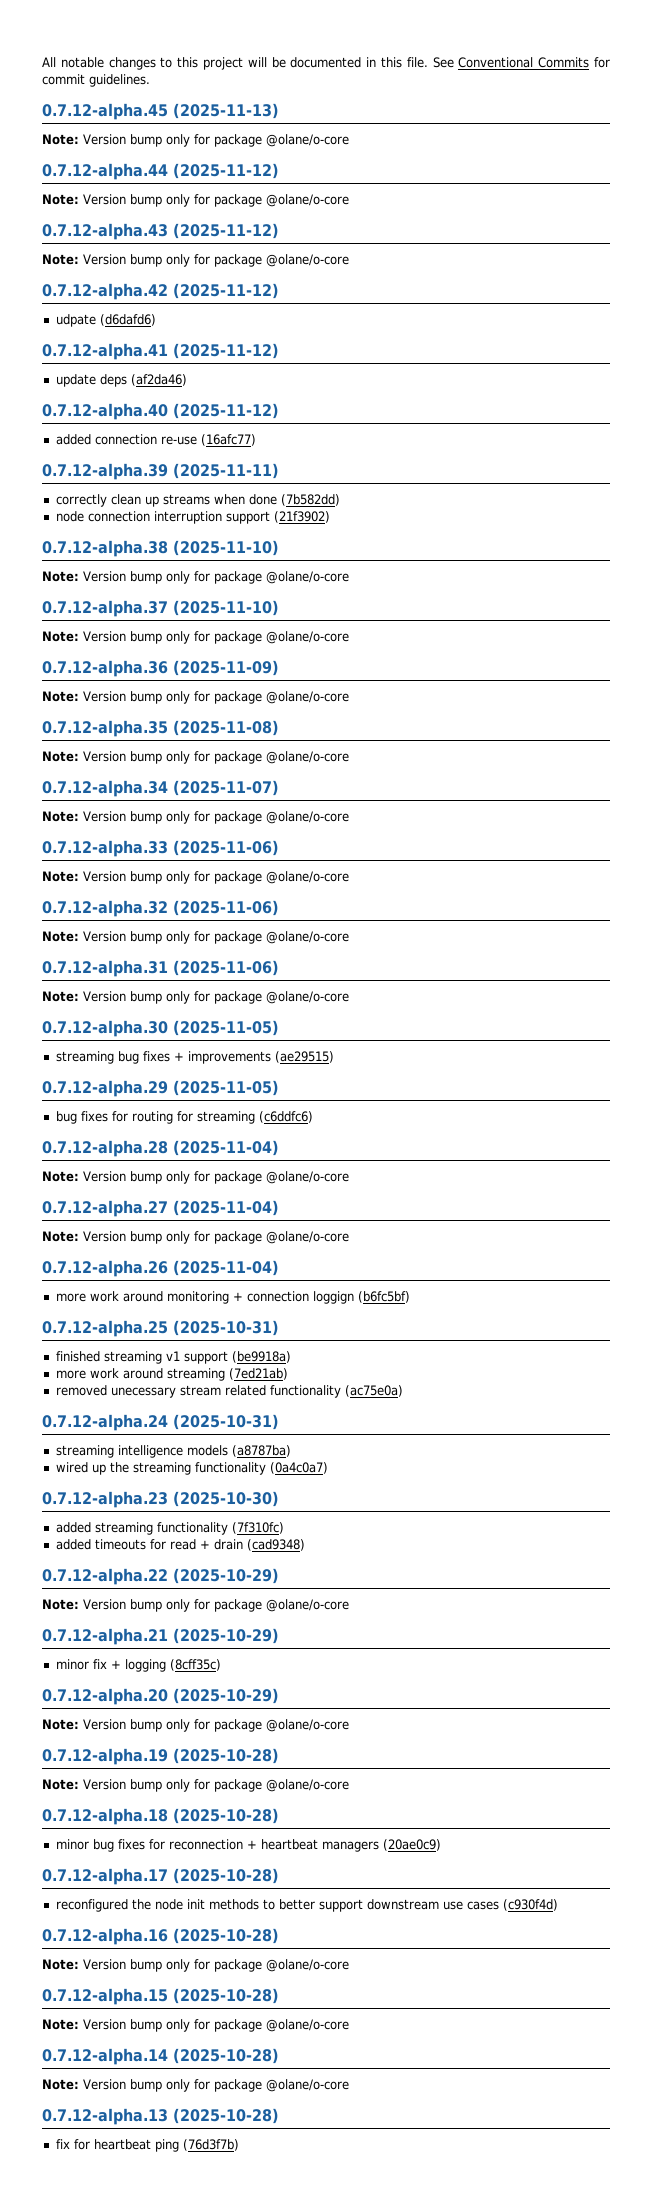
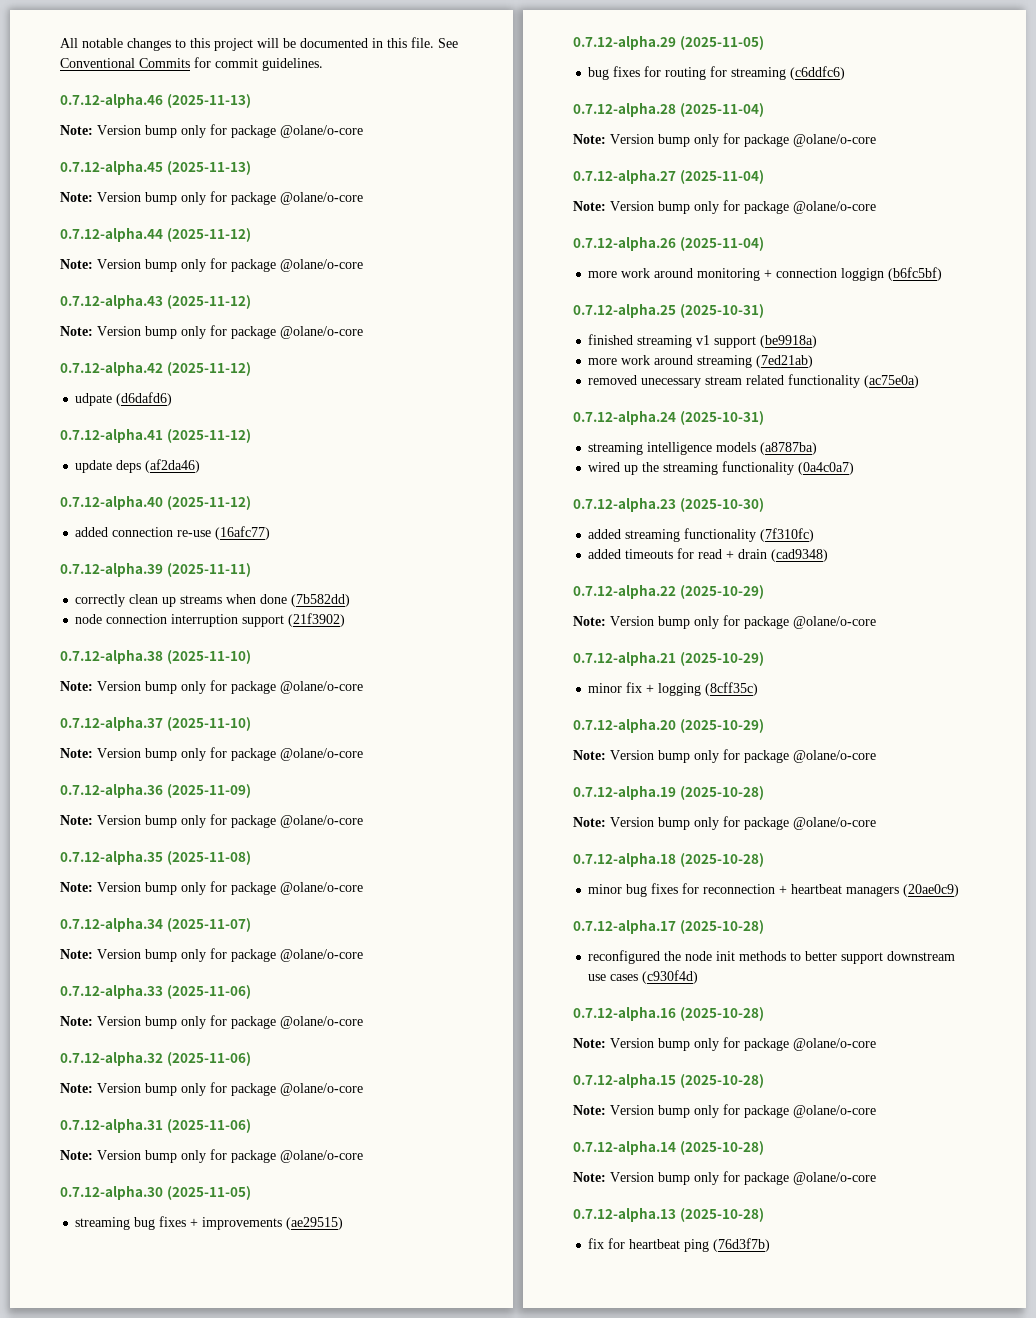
+ 0.7.12-alpha.46 (2025-11-13)
+ Note: Version bump only for package @olane/o-core

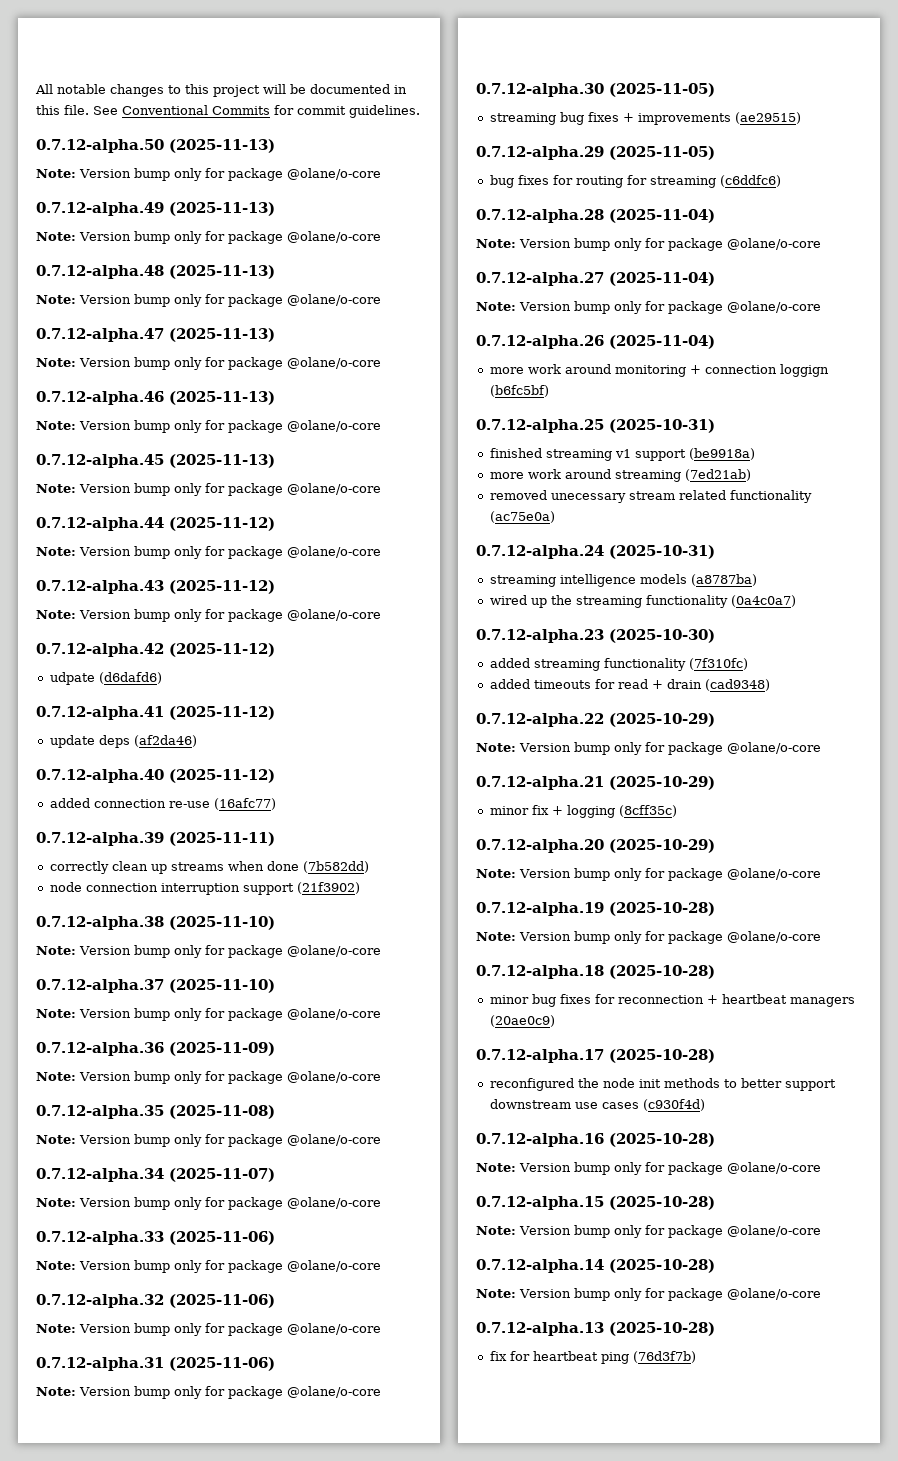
+ 0.7.12-alpha.50 (2025-11-13)
+ Note: Version bump only for package @olane/o-core
+ 0.7.12-alpha.49 (2025-11-13)
+ Note: Version bump only for package @olane/o-core
+ 0.7.12-alpha.48 (2025-11-13)
+ Note: Version bump only for package @olane/o-core
+ 0.7.12-alpha.47 (2025-11-13)
+ Note: Version bump only for package @olane/o-core

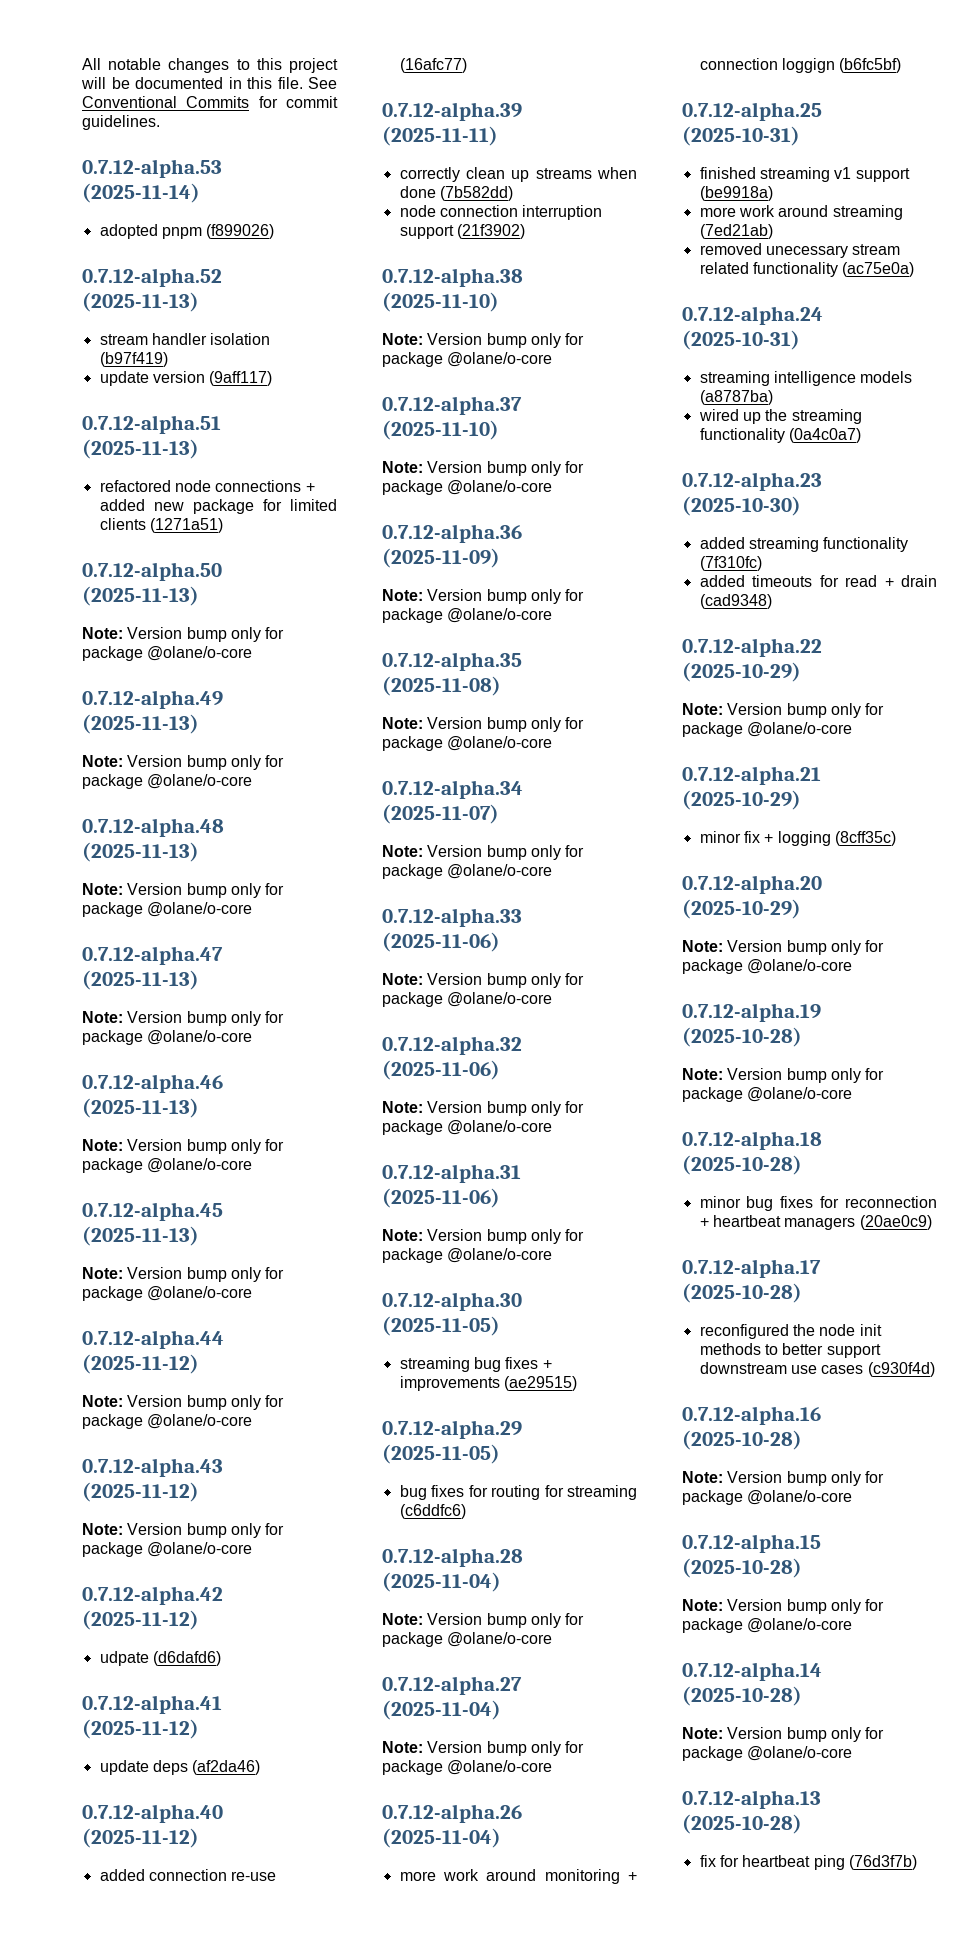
+ 0.7.12-alpha.53 (2025-11-14)
+ adopted pnpm (f899026)
+ 0.7.12-alpha.52 (2025-11-13)
+ stream handler isolation (b97f419)
+ update version (9aff117)
+ 0.7.12-alpha.51 (2025-11-13)
+ refactored node connections + added new package for limited clients (1271a51)

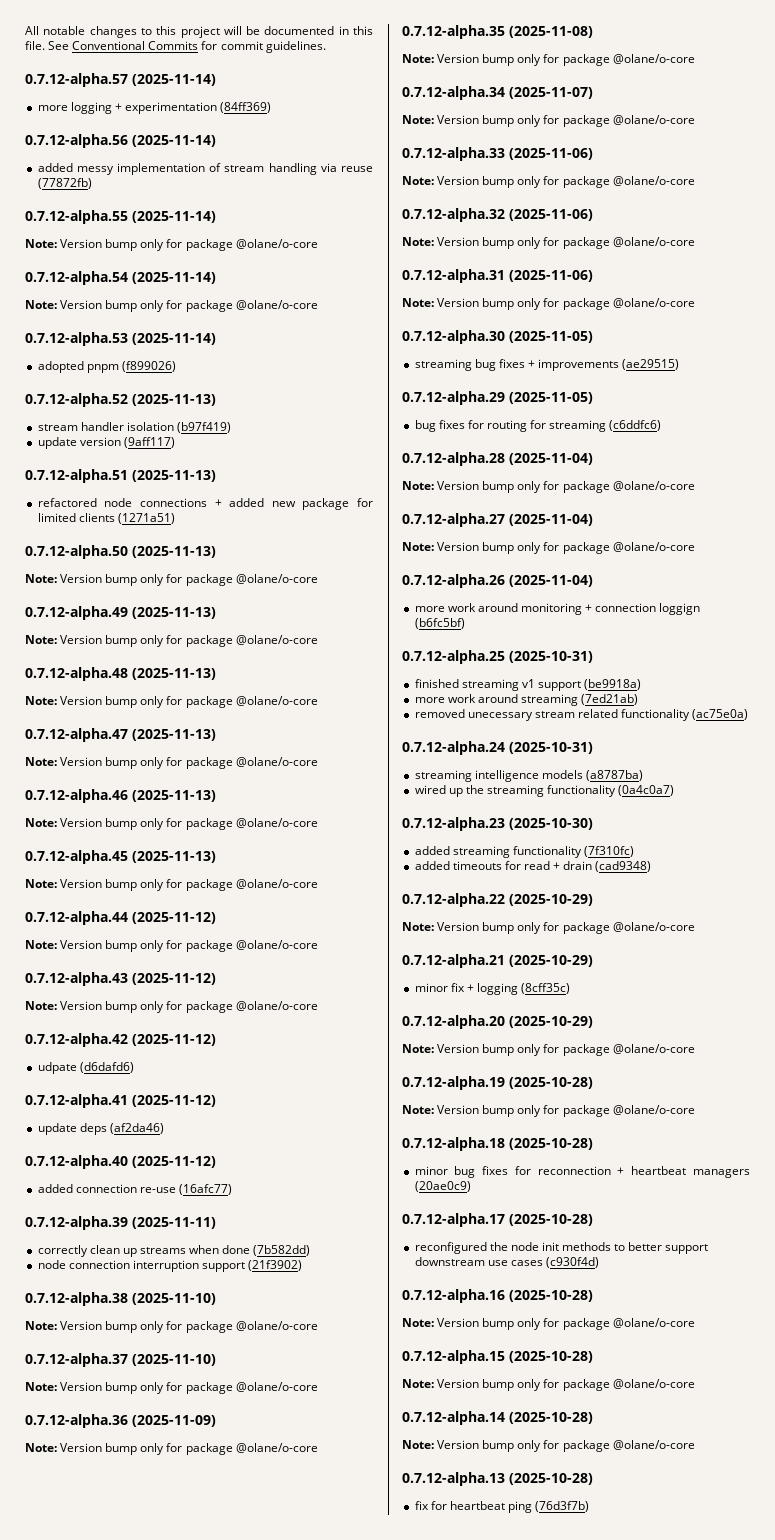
+ 0.7.12-alpha.57 (2025-11-14)
+ more logging + experimentation (84ff369)
+ 0.7.12-alpha.56 (2025-11-14)
+ added messy implementation of stream handling via reuse (77872fb)
+ 0.7.12-alpha.55 (2025-11-14)
+ Note: Version bump only for package @olane/o-core
+ 0.7.12-alpha.54 (2025-11-14)
+ Note: Version bump only for package @olane/o-core

